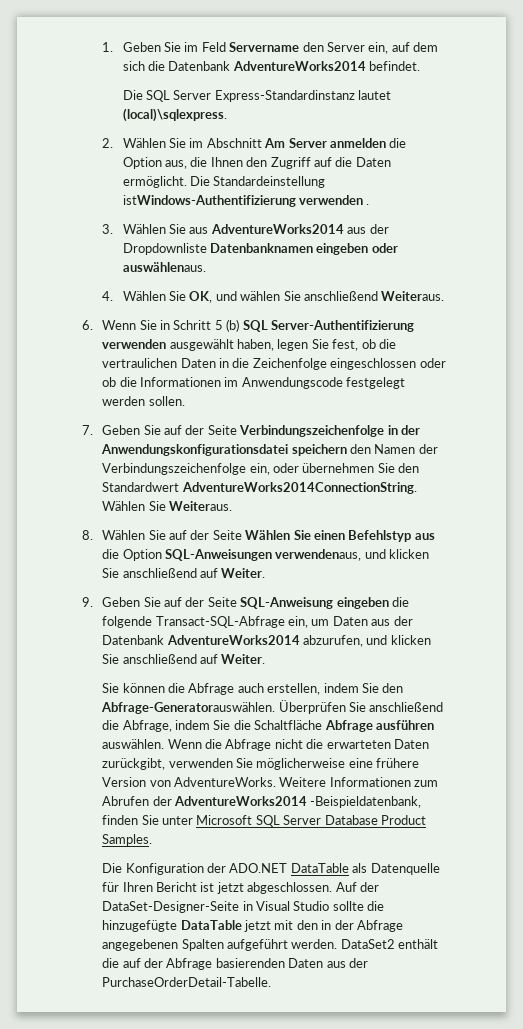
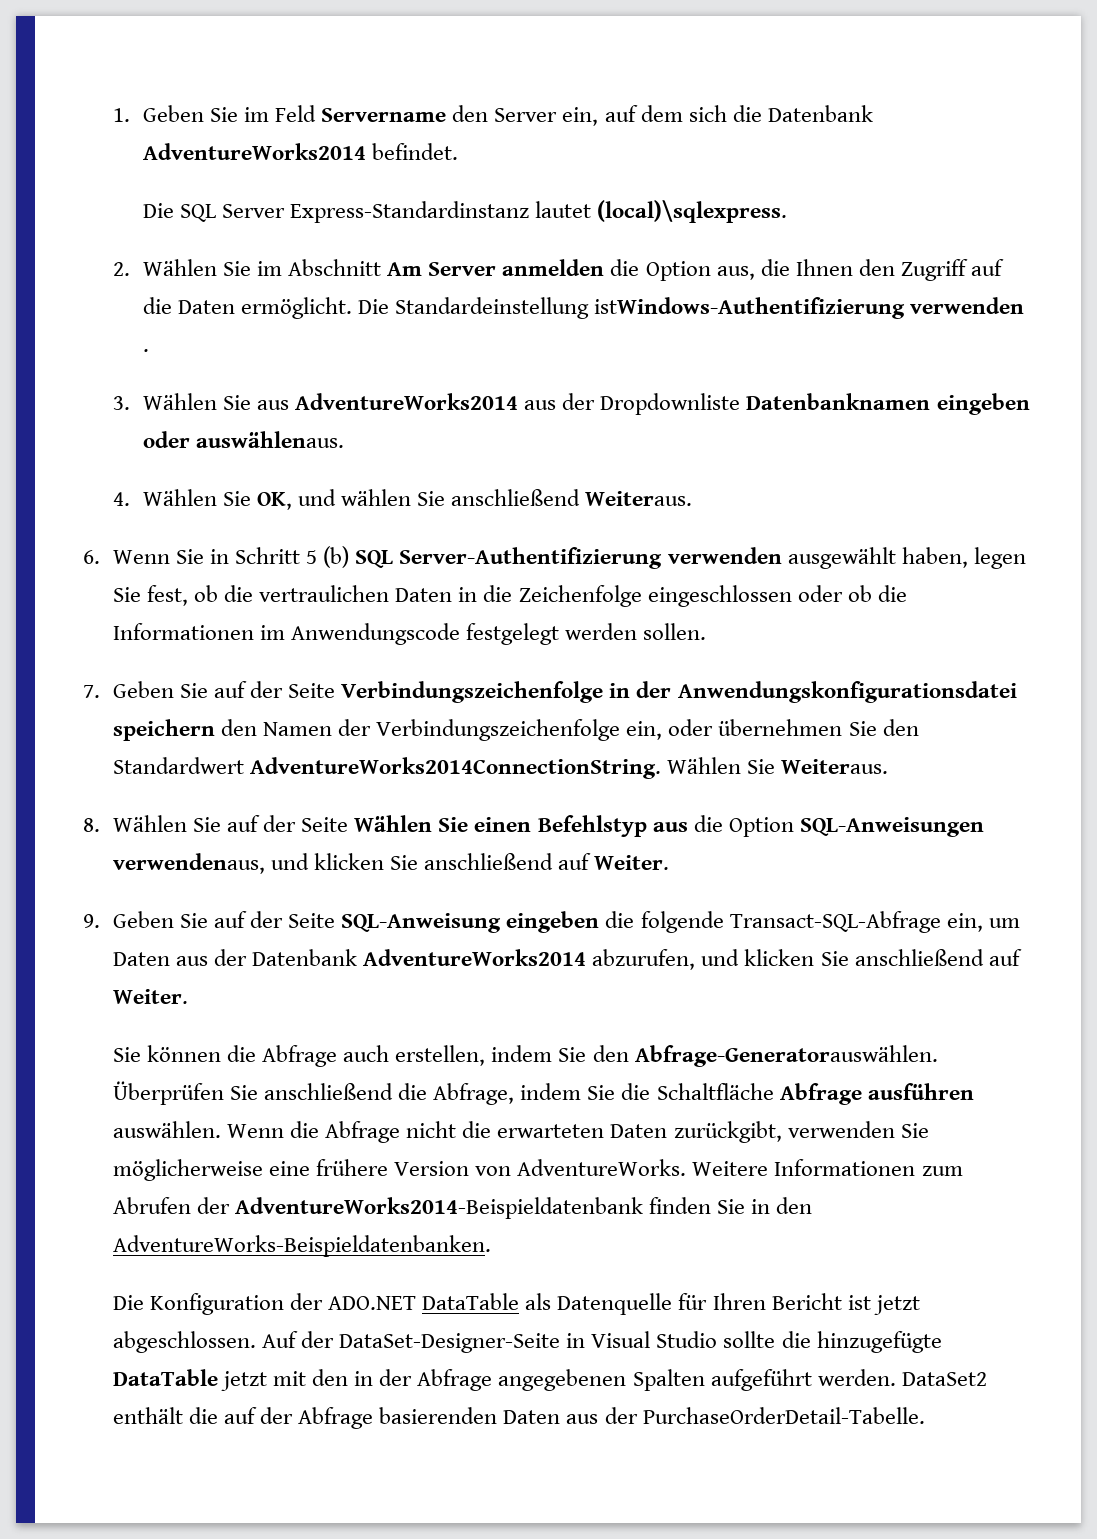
- Weitere Informationen zum Abrufen der AdventureWorks2014 -Beispieldatenbank, finden Sie unter Microsoft SQL Server Database Product Samples.
+ Weitere Informationen zum Abrufen der AdventureWorks2014-Beispieldatenbank finden Sie in den AdventureWorks-Beispieldatenbanken.

